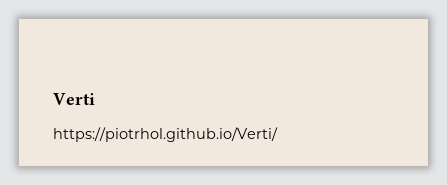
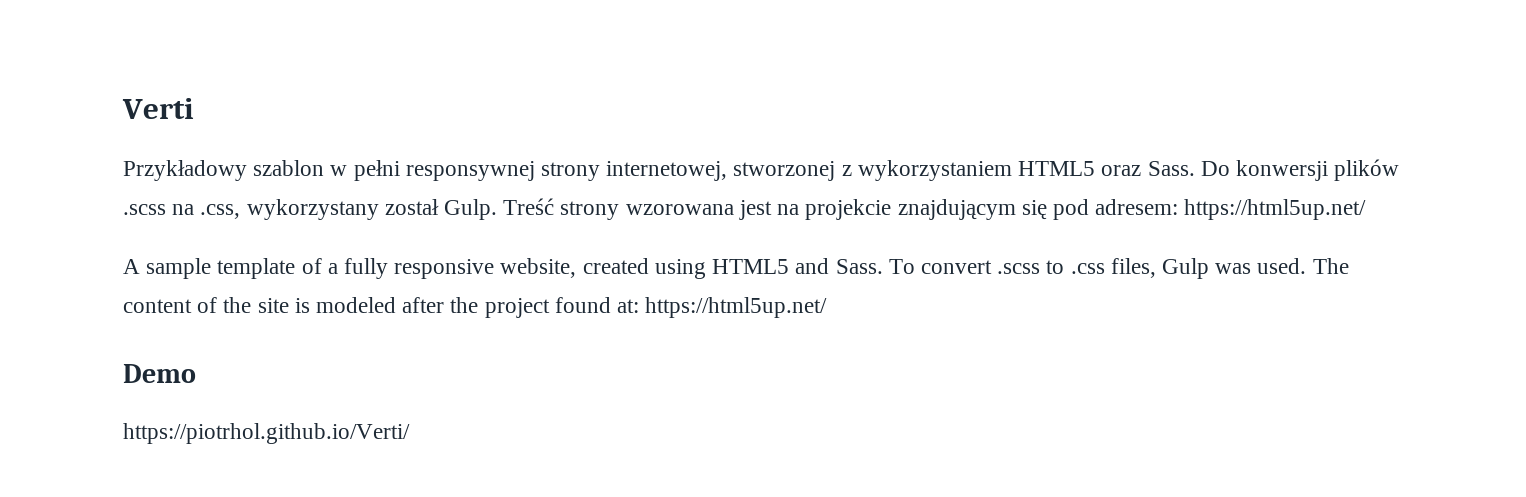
+ Przykładowy szablon w pełni responsywnej strony internetowej, stworzonej z wykorzystaniem HTML5 oraz Sass. Do konwersji plików .scss na .css, wykorzystany został Gulp. Treść strony wzorowana jest na projekcie znajdującym się pod adresem: https://html5up.net/
+ A sample template of a fully responsive website, created using HTML5 and Sass. To convert .scss to .css files, Gulp was used. The content of the site is modeled after the project found at: https://html5up.net/
+ Demo

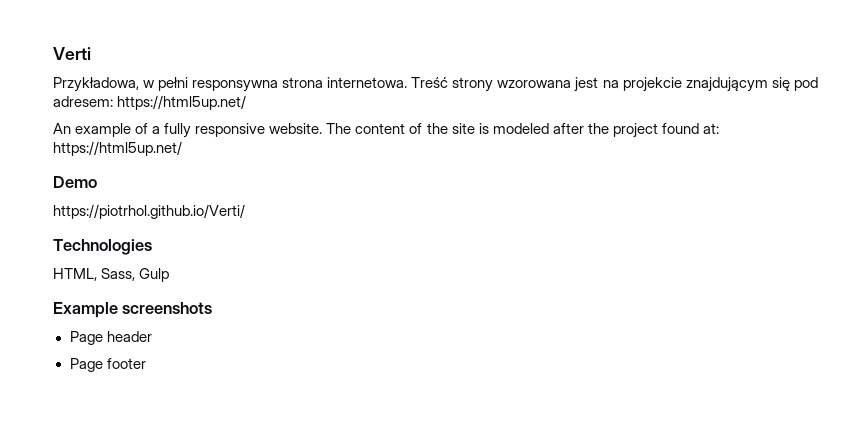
- Przykładowy szablon w pełni responsywnej strony internetowej, stworzonej z wykorzystaniem HTML5 oraz Sass. Do konwersji plików .scss na .css, wykorzystany został Gulp.
+ Przykładowa, w pełni responsywna strona internetowa.
- A sample template of a fully responsive website, created using HTML5 and Sass. To convert .scss to .css files, Gulp was used.
+ An example of a fully responsive website.
+ Technologies
+ HTML, Sass, Gulp
+ Example screenshots
+ Page header
+ Page footer

